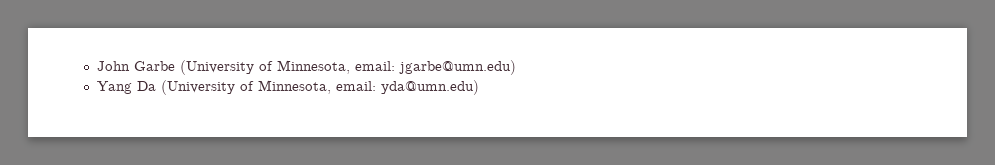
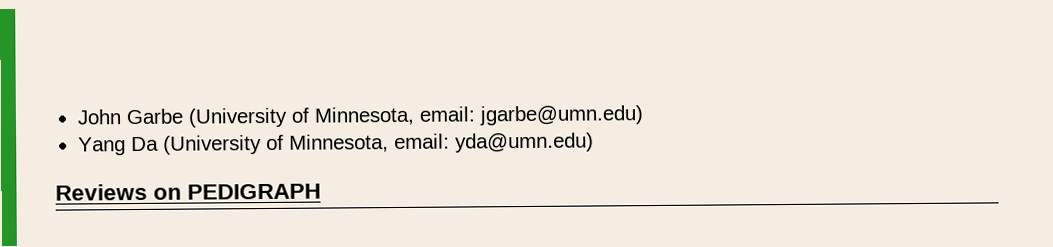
+ Reviews on PEDIGRAPH

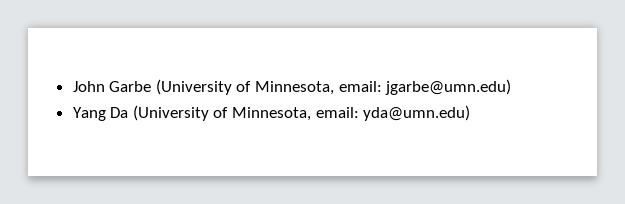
- Reviews on PEDIGRAPH

